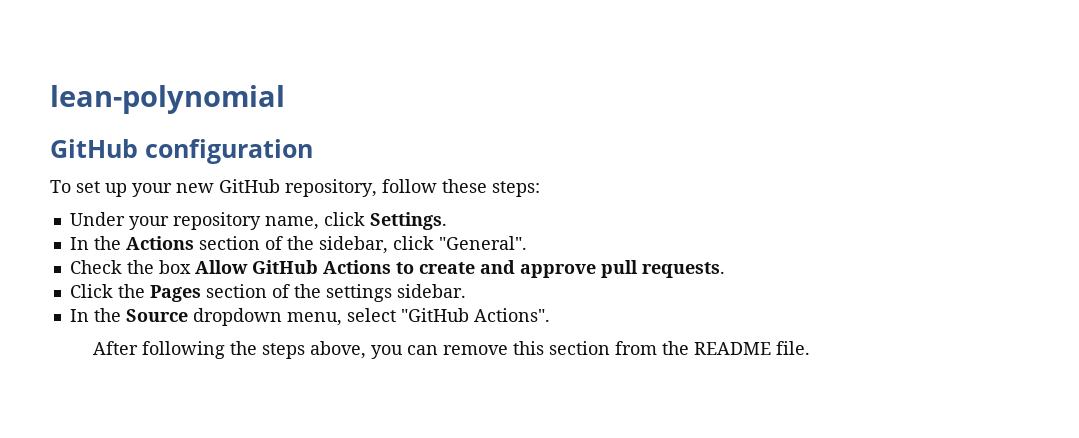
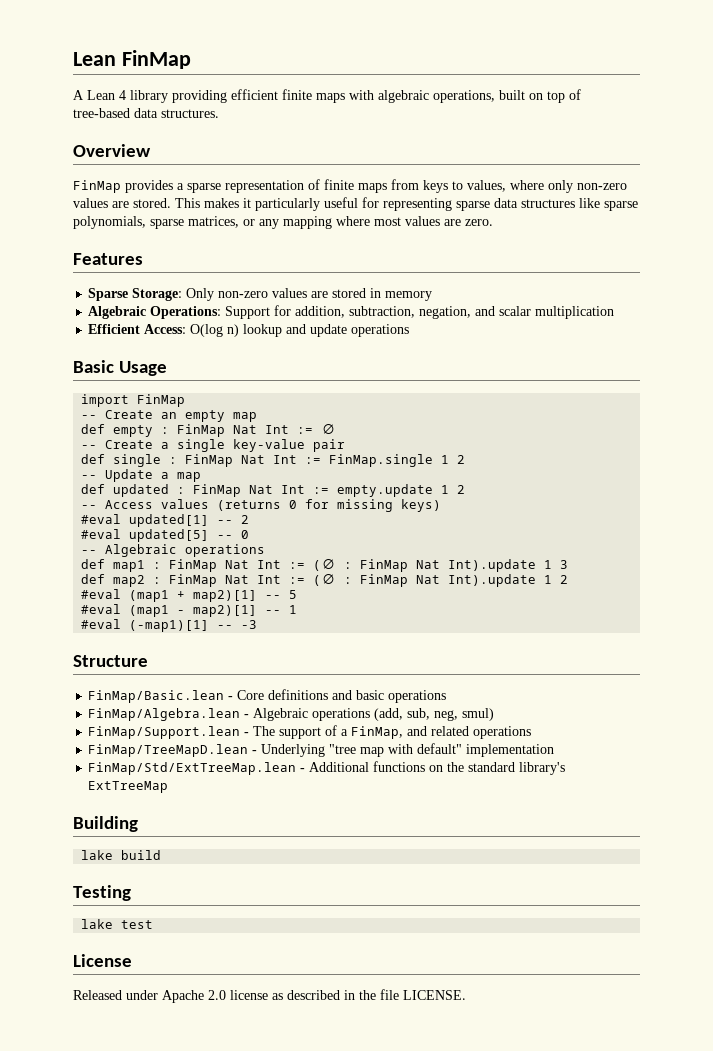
- lean-polynomial
- GitHub configuration
- To set up your new GitHub repository, follow these steps:
- Under your repository name, click Settings.
- In the Actions section of the sidebar, click "General".
- Check the box Allow GitHub Actions to create and approve pull requests.
- Click the Pages section of the settings sidebar.
- In the Source dropdown menu, select "GitHub Actions".
- After following the steps above, you can remove this section from the README file.
+ Lean FinMap
+ A Lean 4 library providing efficient finite maps with algebraic operations, built on top of tree-based data structures.
+ Overview
+ FinMap provides a sparse representation of finite maps from keys to values, where only non-zero values are stored. This makes it particularly useful for representing sparse data structures like sparse polynomials, sparse matrices, or any mapping where most values are zero.
+ Features
+ Sparse Storage: Only non-zero values are stored in memory
+ Algebraic Operations: Support for addition, subtraction, negation, and scalar multiplication
+ Efficient Access: O(log n) lookup and update operations
+ Basic Usage
+ import FinMap
+ -- Create an empty map
+ def empty : FinMap Nat Int := ∅
+ -- Create a single key-value pair
+ def single : FinMap Nat Int := FinMap.single 1 2
+ -- Update a map
+ def updated : FinMap Nat Int := empty.update 1 2
+ -- Access values (returns 0 for missing keys)
+ #eval updated[1] -- 2
+ #eval updated[5] -- 0
+ -- Algebraic operations
+ def map1 : FinMap Nat Int := (∅ : FinMap Nat Int).update 1 3
+ def map2 : FinMap Nat Int := (∅ : FinMap Nat Int).update 1 2
+ #eval (map1 + map2)[1] -- 5
+ #eval (map1 - map2)[1] -- 1
+ #eval (-map1)[1] -- -3
+ Structure
+ FinMap/Basic.lean - Core definitions and basic operations
+ FinMap/Algebra.lean - Algebraic operations (add, sub, neg, smul)
+ FinMap/Support.lean - The support of a FinMap, and related operations
+ FinMap/TreeMapD.lean - Underlying "tree map with default" implementation
+ FinMap/Std/ExtTreeMap.lean - Additional functions on the standard library's ExtTreeMap
+ Building
+ lake build
+ Testing
+ lake test
+ License
+ Released under Apache 2.0 license as described in the file LICENSE.

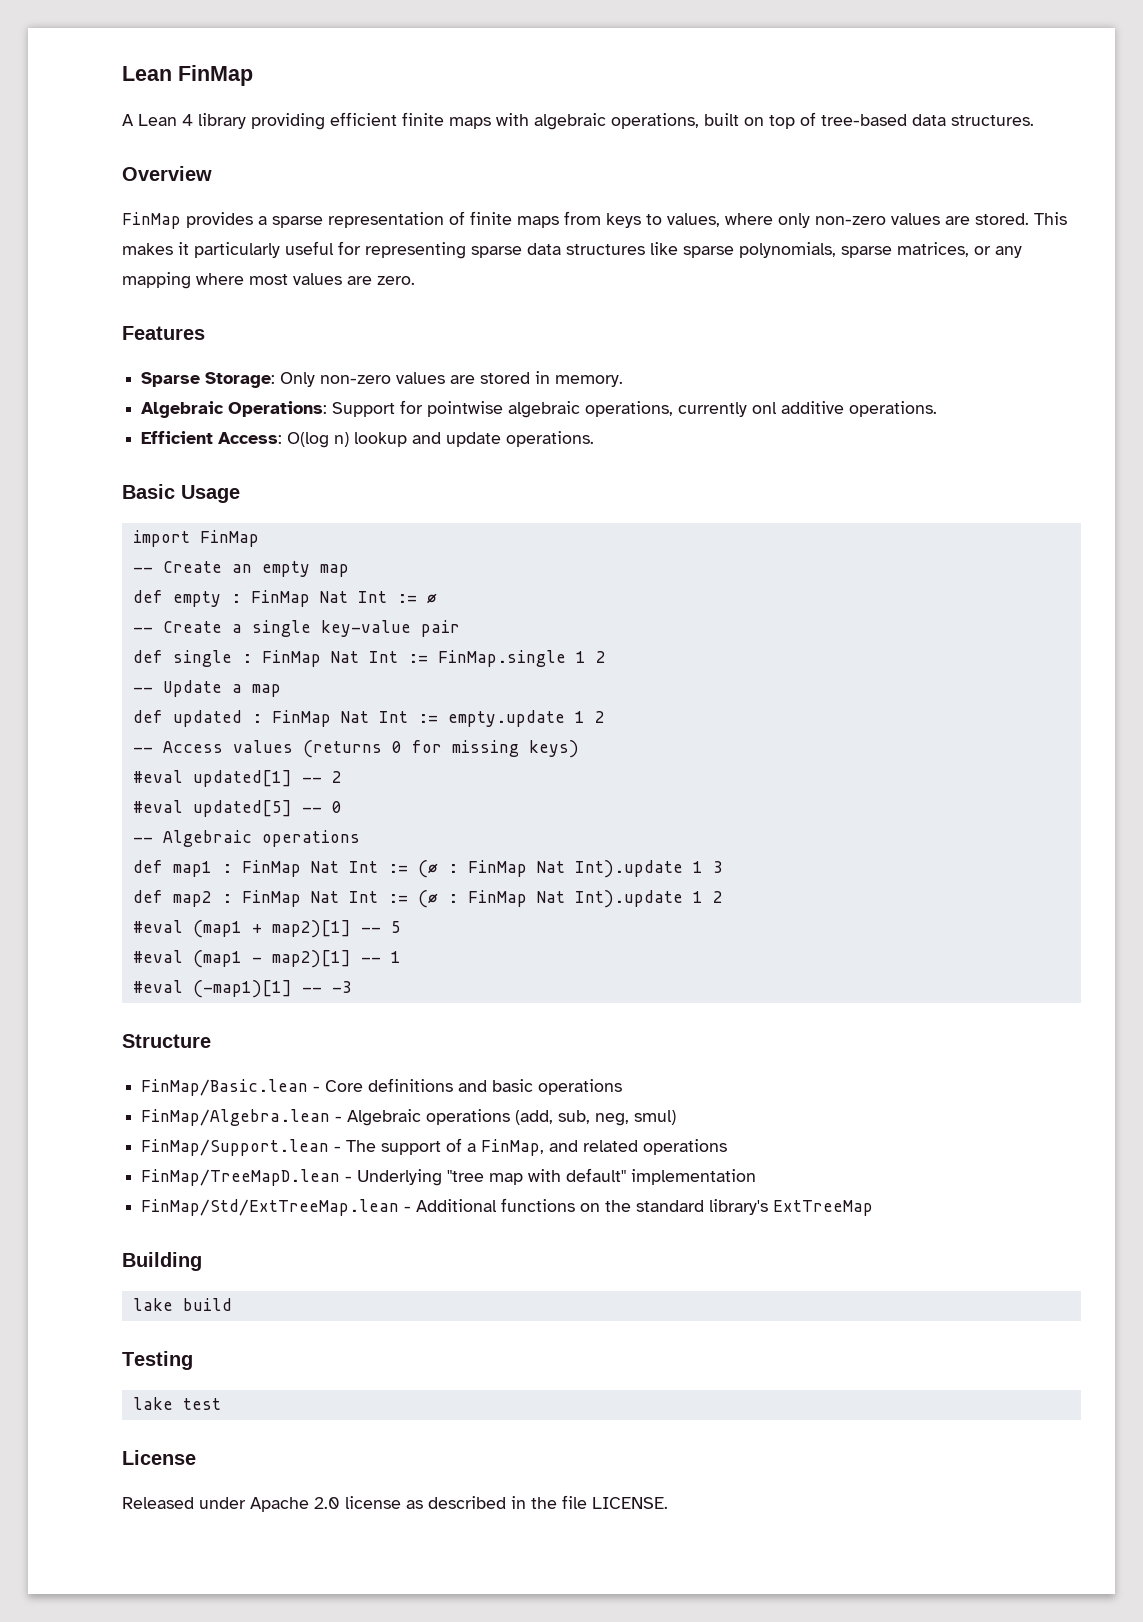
- Sparse Storage: Only non-zero values are stored in memory
+ Sparse Storage: Only non-zero values are stored in memory.
- Algebraic Operations: Support for addition, subtraction, negation, and scalar multiplication
+ Algebraic Operations: Support for pointwise algebraic operations, currently onl additive operations.
- Efficient Access: O(log n) lookup and update operations
+ Efficient Access: O(log n) lookup and update operations.

